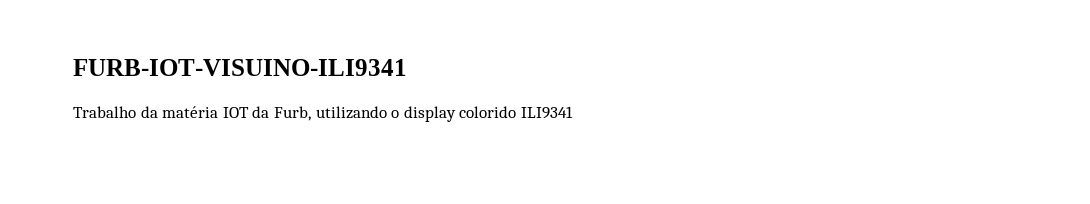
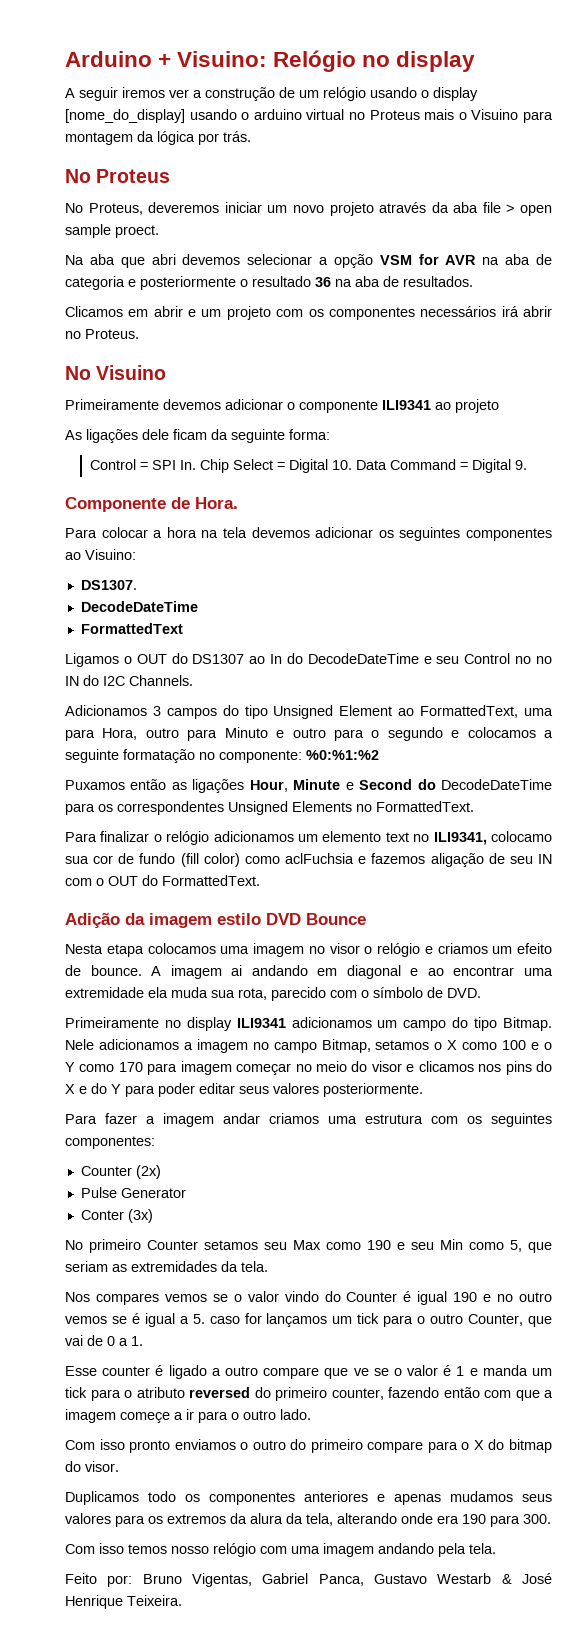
- FURB-IOT-VISUINO-ILI9341
- Trabalho da matéria IOT da Furb, utilizando o display colorido ILI9341
+ Arduino + Visuino: Relógio no display
+ A seguir iremos ver a construção de um relógio usando o display [nome_do_display] usando o arduino virtual no Proteus mais o Visuino para montagem da lógica por trás.
+ No Proteus
+ No Proteus, deveremos iniciar um novo projeto através da aba file > open sample proect.
+ Na aba que abri devemos selecionar a opção VSM for AVR na aba de categoria e posteriormente o resultado 36 na aba de resultados.
+ Clicamos em abrir e um projeto com os componentes necessários irá abrir no Proteus.
+ No Visuino
+ Primeiramente devemos adicionar o componente ILI9341 ao projeto
+ As ligações dele ficam da seguinte forma:
+ Control = SPI In. Chip Select = Digital 10. Data Command = Digital 9.
+ Componente de Hora.
+ Para colocar a hora na tela devemos adicionar os seguintes componentes ao Visuino:
+ DS1307.
+ DecodeDateTime
+ FormattedText
+ Ligamos o OUT do DS1307 ao In do DecodeDateTime e seu Control no no IN do I2C Channels.
+ Adicionamos 3 campos do tipo Unsigned Element ao FormattedText, uma para Hora, outro para Minuto e outro para o segundo e colocamos a seguinte formatação no componente: %0:%1:%2
+ Puxamos então as ligações Hour, Minute e Second do DecodeDateTime para os correspondentes Unsigned Elements no FormattedText.
+ Para finalizar o relógio adicionamos um elemento text no ILI9341, colocamo sua cor de fundo (fill color) como aclFuchsia e fazemos aligação de seu IN com o OUT do FormattedText.
+ Adição da imagem estilo DVD Bounce
+ Nesta etapa colocamos uma imagem no visor o relógio e criamos um efeito de bounce. A imagem ai andando em diagonal e ao encontrar uma extremidade ela muda sua rota, parecido com o símbolo de DVD.
+ Primeiramente no display ILI9341 adicionamos um campo do tipo Bitmap. Nele adicionamos a imagem no campo Bitmap, setamos o X como 100 e o Y como 170 para imagem começar no meio do visor e clicamos nos pins do X e do Y para poder editar seus valores posteriormente.
+ Para fazer a imagem andar criamos uma estrutura com os seguintes componentes:
+ Counter (2x)
+ Pulse Generator
+ Conter (3x)
+ No primeiro Counter setamos seu Max como 190 e seu Min como 5, que seriam as extremidades da tela.
+ Nos compares vemos se o valor vindo do Counter é igual 190 e no outro vemos se é igual a 5. caso for lançamos um tick para o outro Counter, que vai de 0 a 1.
+ Esse counter é ligado a outro compare que ve se o valor é 1 e manda um tick para o atributo reversed do primeiro counter, fazendo então com que a imagem começe a ir para o outro lado.
+ Com isso pronto enviamos o outro do primeiro compare para o X do bitmap do visor.
+ Duplicamos todo os componentes anteriores e apenas mudamos seus valores para os extremos da alura da tela, alterando onde era 190 para 300.
+ Com isso temos nosso relógio com uma imagem andando pela tela.
+ Feito por: Bruno Vigentas, Gabriel Panca, Gustavo Westarb & José Henrique Teixeira.

